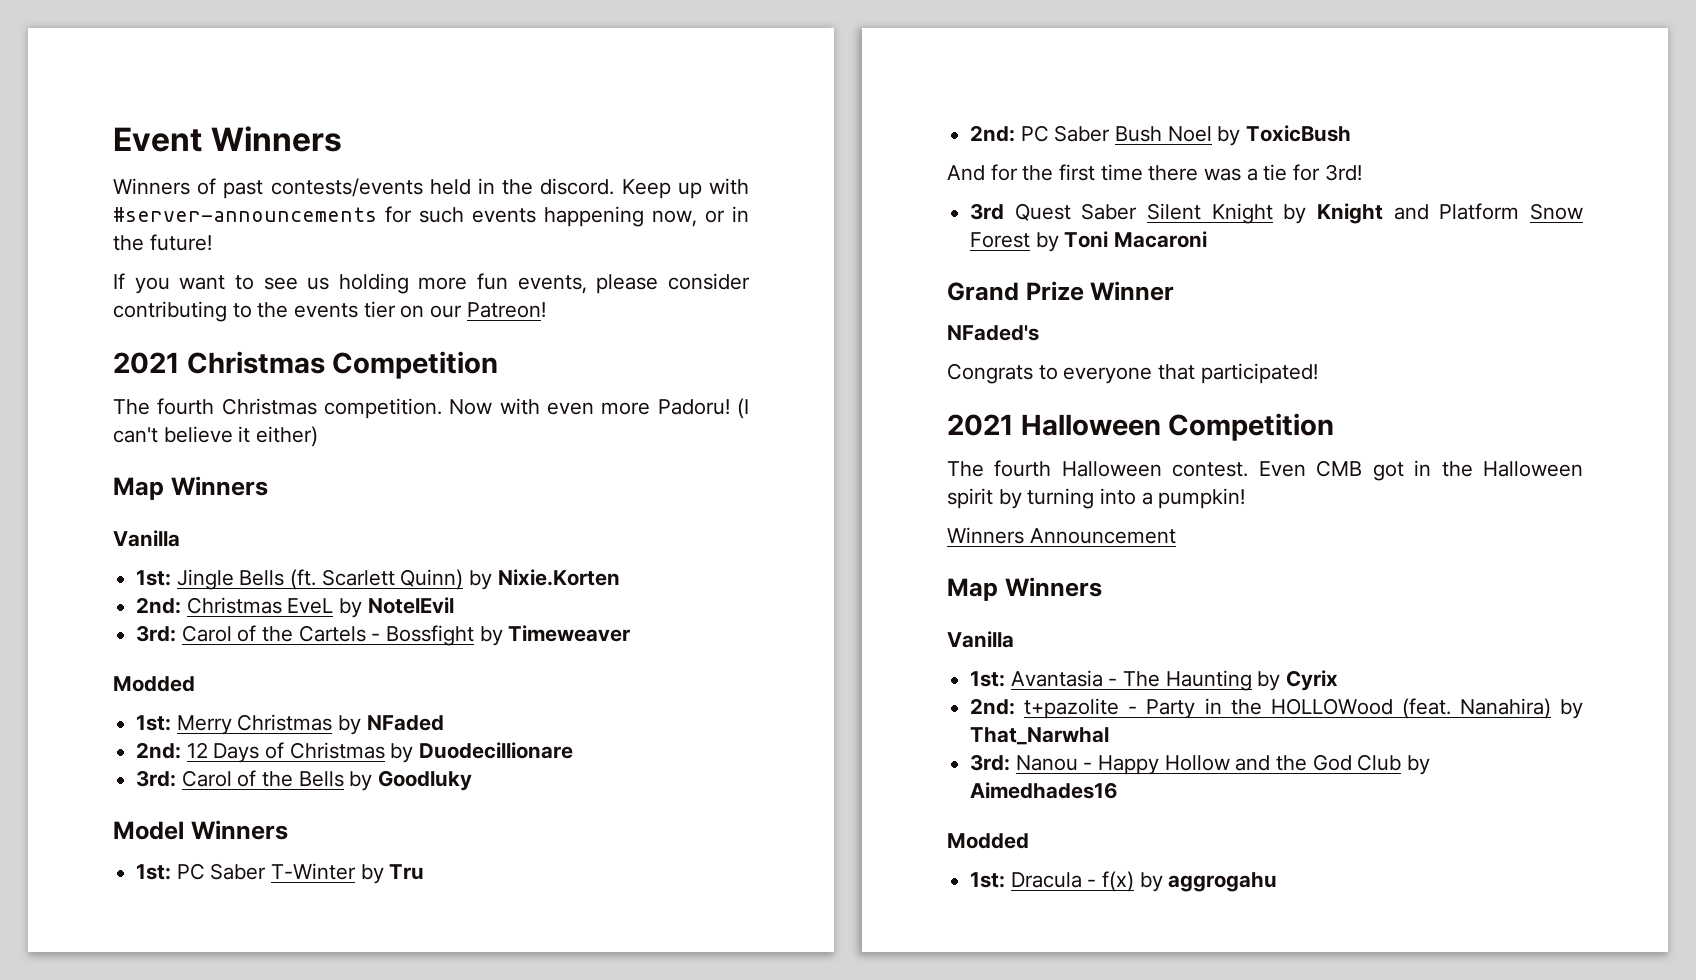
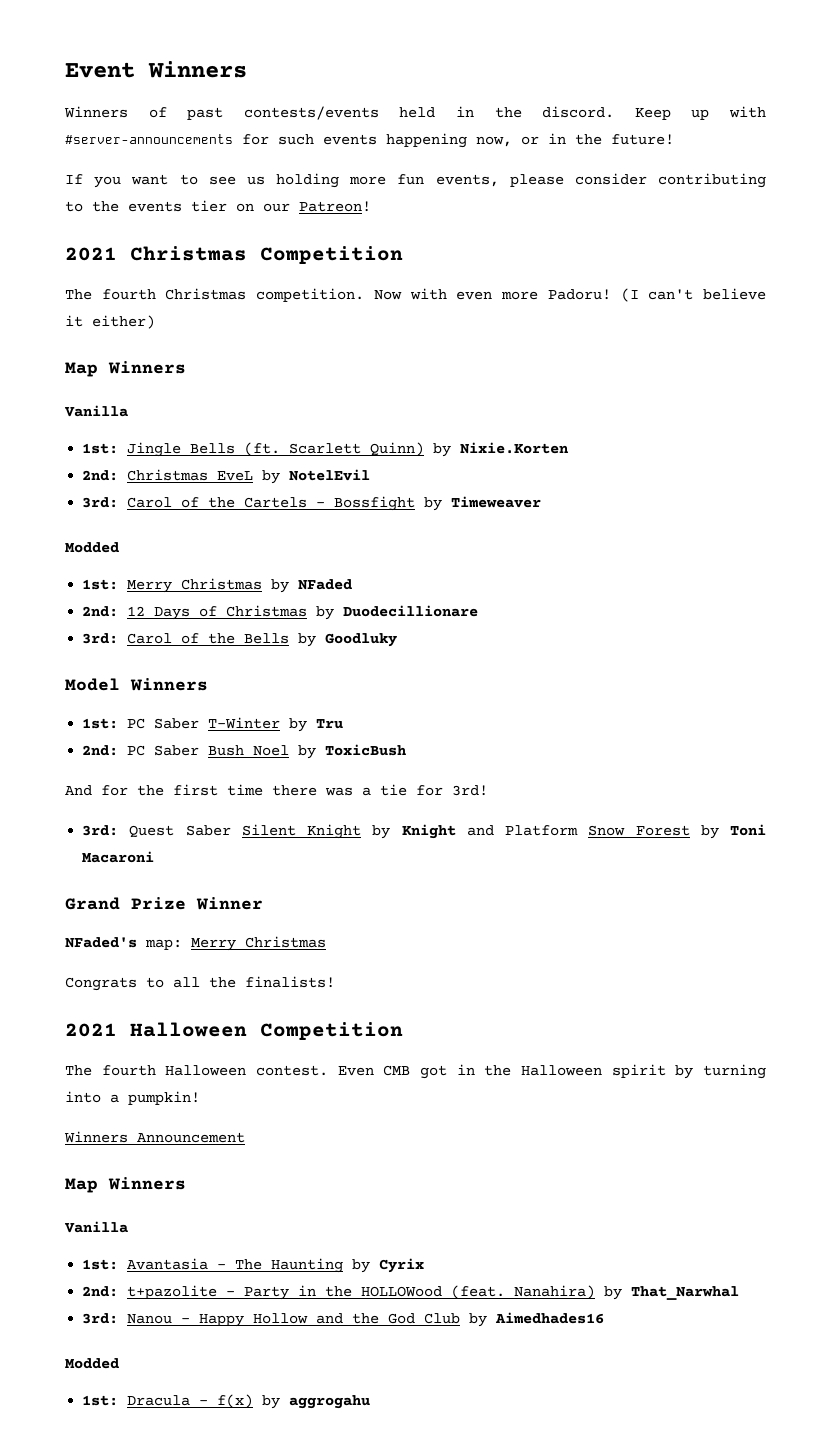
- 3rd Quest Saber Silent Knight by Knight and Platform Snow Forest by Toni Macaroni
+ 3rd: Quest Saber Silent Knight by Knight and Platform Snow Forest by Toni Macaroni
- NFaded's
+ NFaded's map: Merry Christmas
- Congrats to everyone that participated!
+ Congrats to all the finalists!

